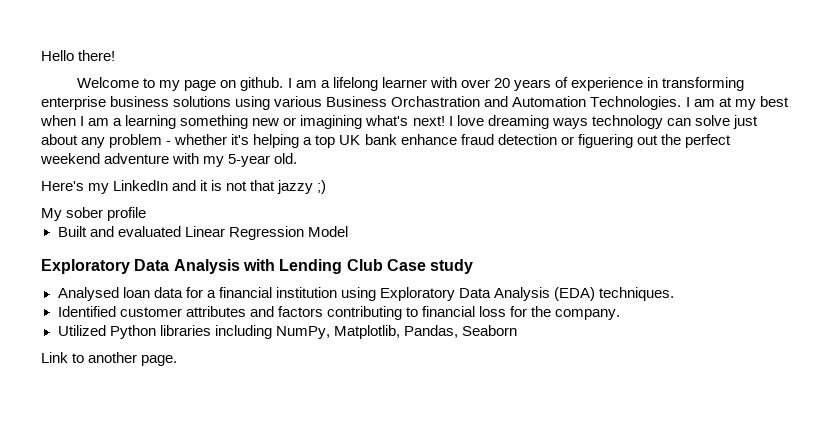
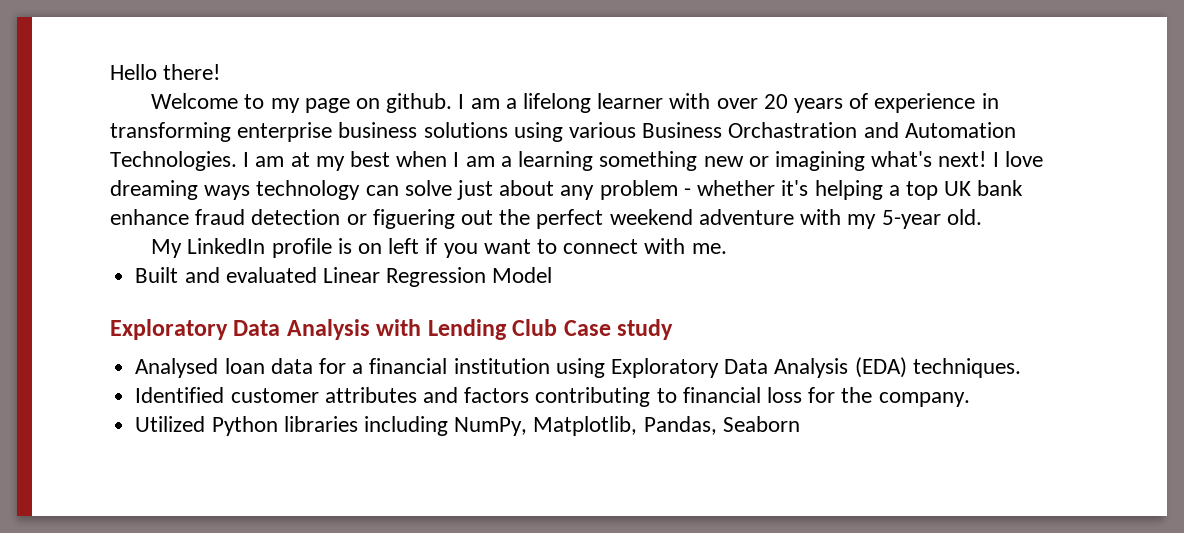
- Here's my LinkedIn and it is not that jazzy ;)
- My sober profile
+ My LinkedIn profile is on left if you want to connect with me.
- Link to another page.

